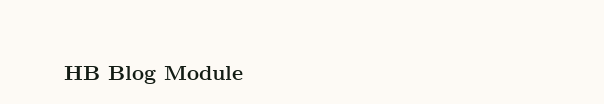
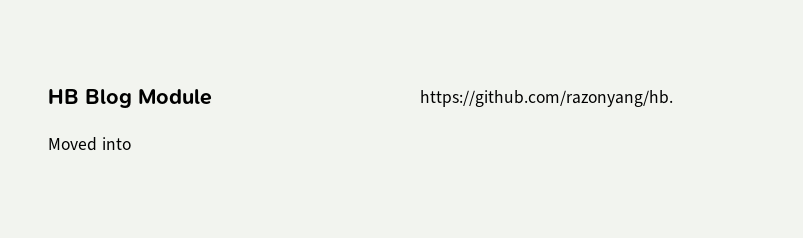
+ Moved into https://github.com/razonyang/hb.

